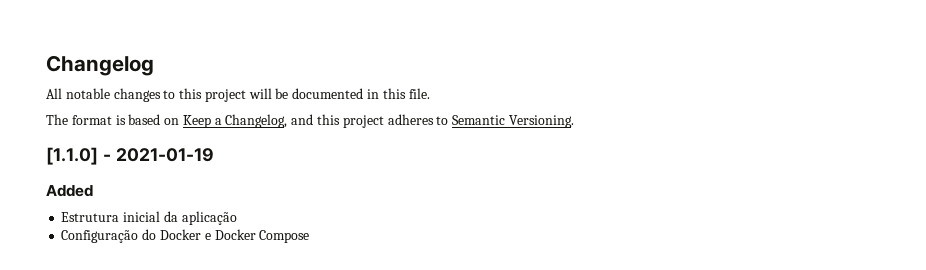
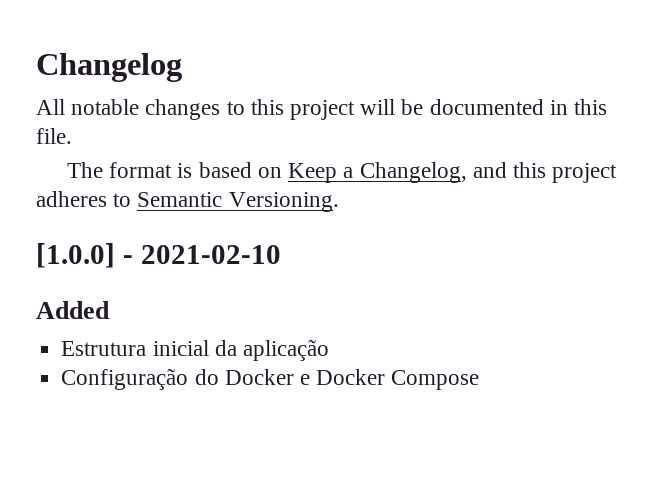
- [1.1.0] - 2021-01-19
+ [1.0.0] - 2021-02-10

